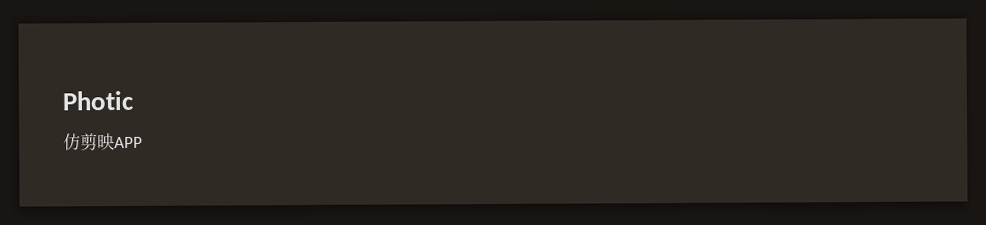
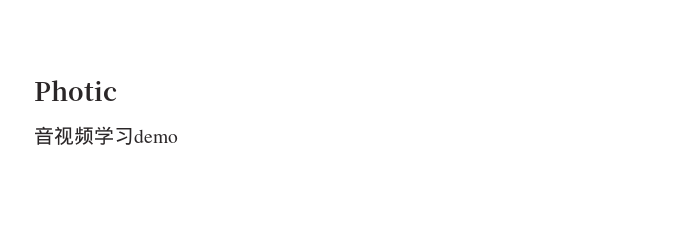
- 仿剪映APP
+ 音视频学习demo

